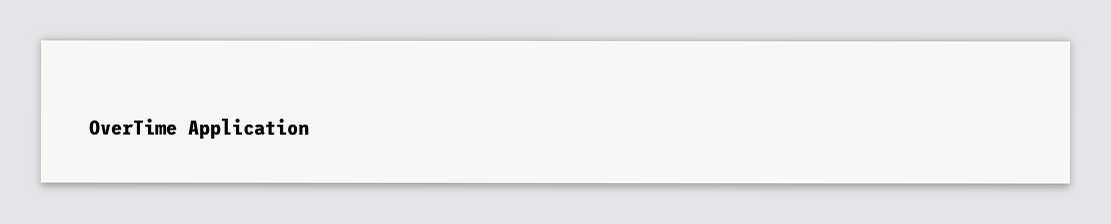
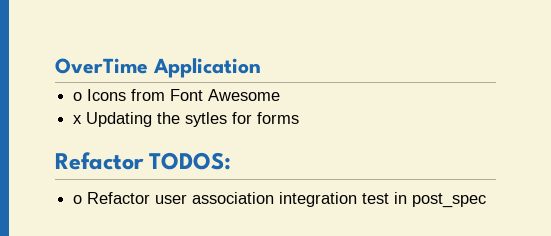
+ o Icons from Font Awesome
+ x Updating the sytles for forms
+ Refactor TODOS:
+ o Refactor user association integration test in post_spec

